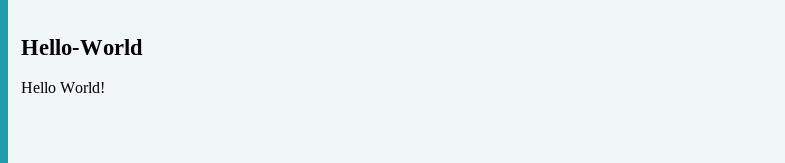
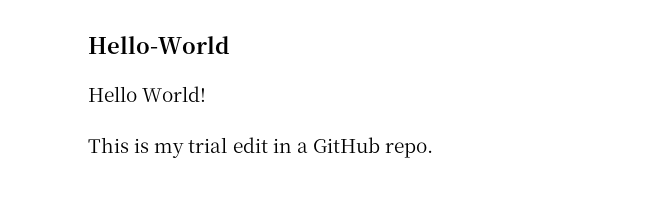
+ This is my trial edit in a GitHub repo.

